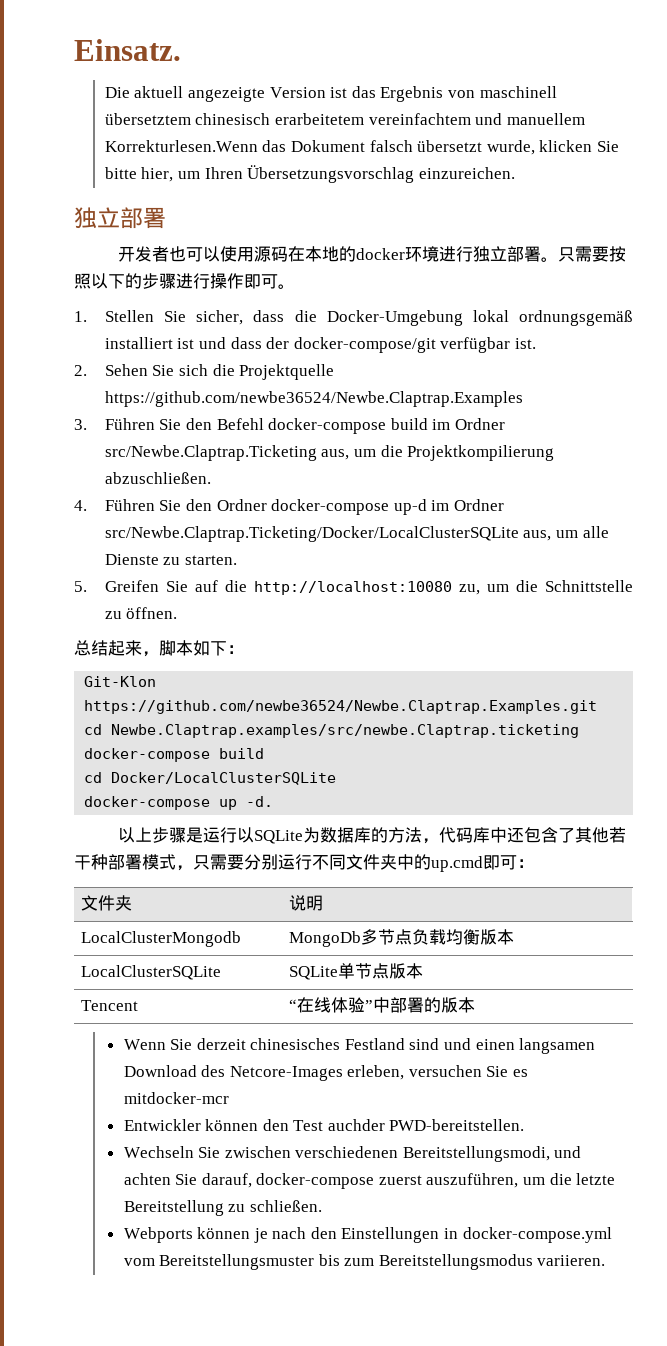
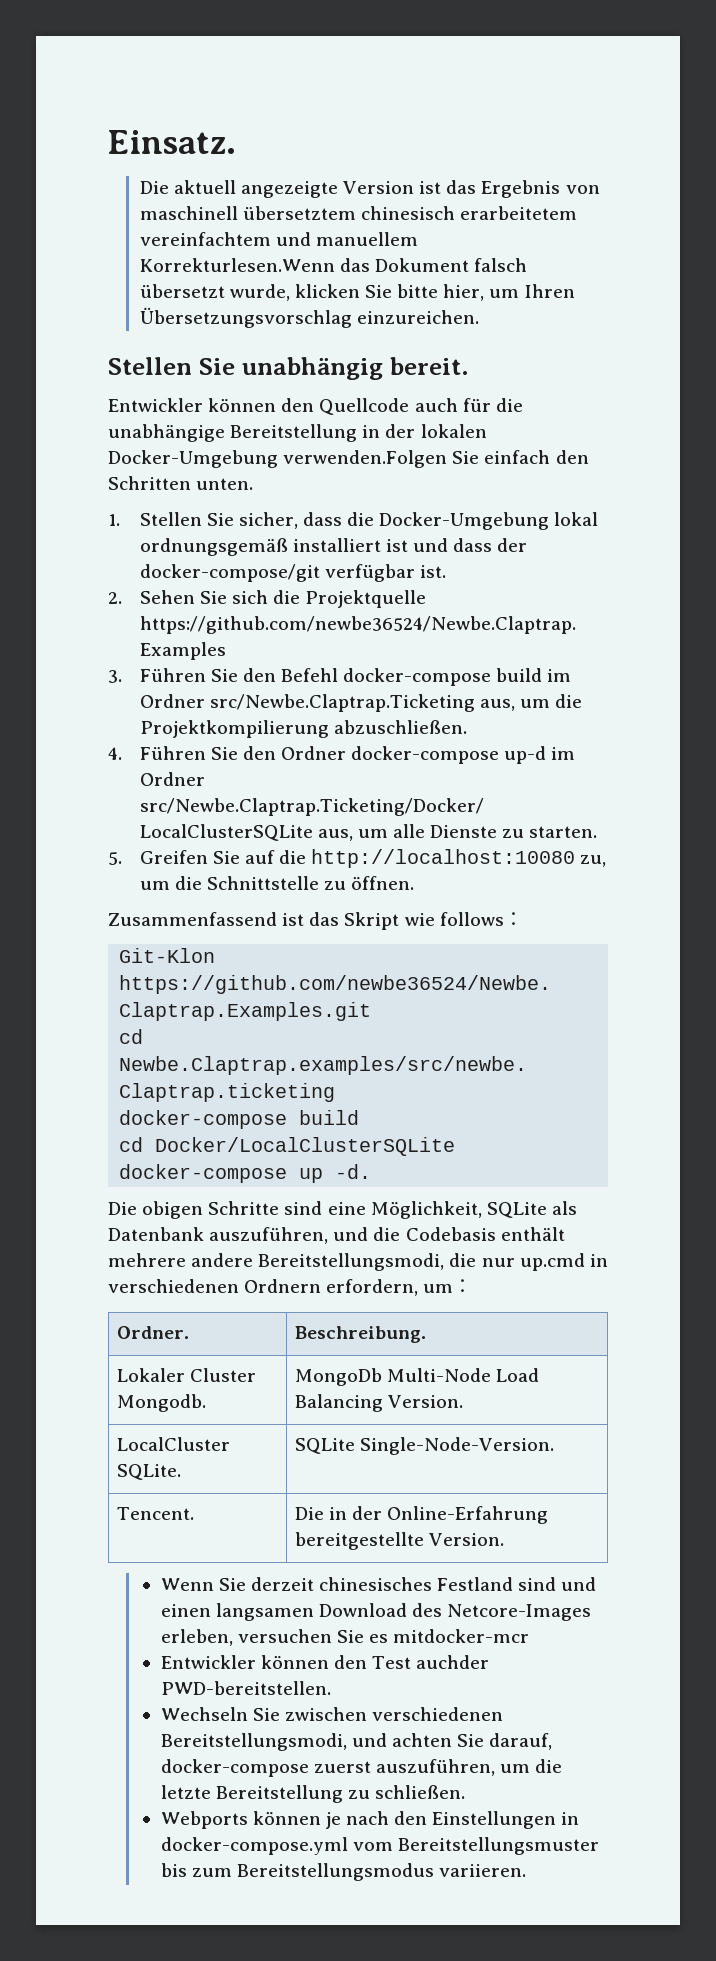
  Die aktuell angezeigte Version ist das Ergebnis von maschinell übersetztem chinesisch erarbeitetem vereinfachtem und manuellem Korrekturlesen.Wenn das Dokument falsch übersetzt wurde, klicken Sie bitte hier, um Ihren Übersetzungsvorschlag einzureichen.
- 独立部署
- 开发者也可以使用源码在本地的docker环境进行独立部署。只需要按照以下的步骤进行操作即可。
+ Stellen Sie unabhängig bereit.
+ Entwickler können den Quellcode auch für die unabhängige Bereitstellung in der lokalen Docker-Umgebung verwenden.Folgen Sie einfach den Schritten unten.
- 总结起来，脚本如下：
+ Zusammenfassend ist das Skript wie follows：
- 以上步骤是运行以SQLite为数据库的方法，代码库中还包含了其他若干种部署模式，只需要分别运行不同文件夹中的up.cmd即可：
- 文件夹 | 说明
- LocalClusterMongodb | MongoDb多节点负载均衡版本
- LocalClusterSQLite | SQLite单节点版本
- Tencent | “在线体验”中部署的版本
+ Die obigen Schritte sind eine Möglichkeit, SQLite als Datenbank auszuführen, und die Codebasis enthält mehrere andere Bereitstellungsmodi, die nur up.cmd in verschiedenen Ordnern erfordern, um：
+ Ordner. | Beschreibung.
+ Lokaler Cluster Mongodb. | MongoDb Multi-Node Load Balancing Version.
+ LocalCluster SQLite. | SQLite Single-Node-Version.
+ Tencent. | Die in der Online-Erfahrung bereitgestellte Version.

